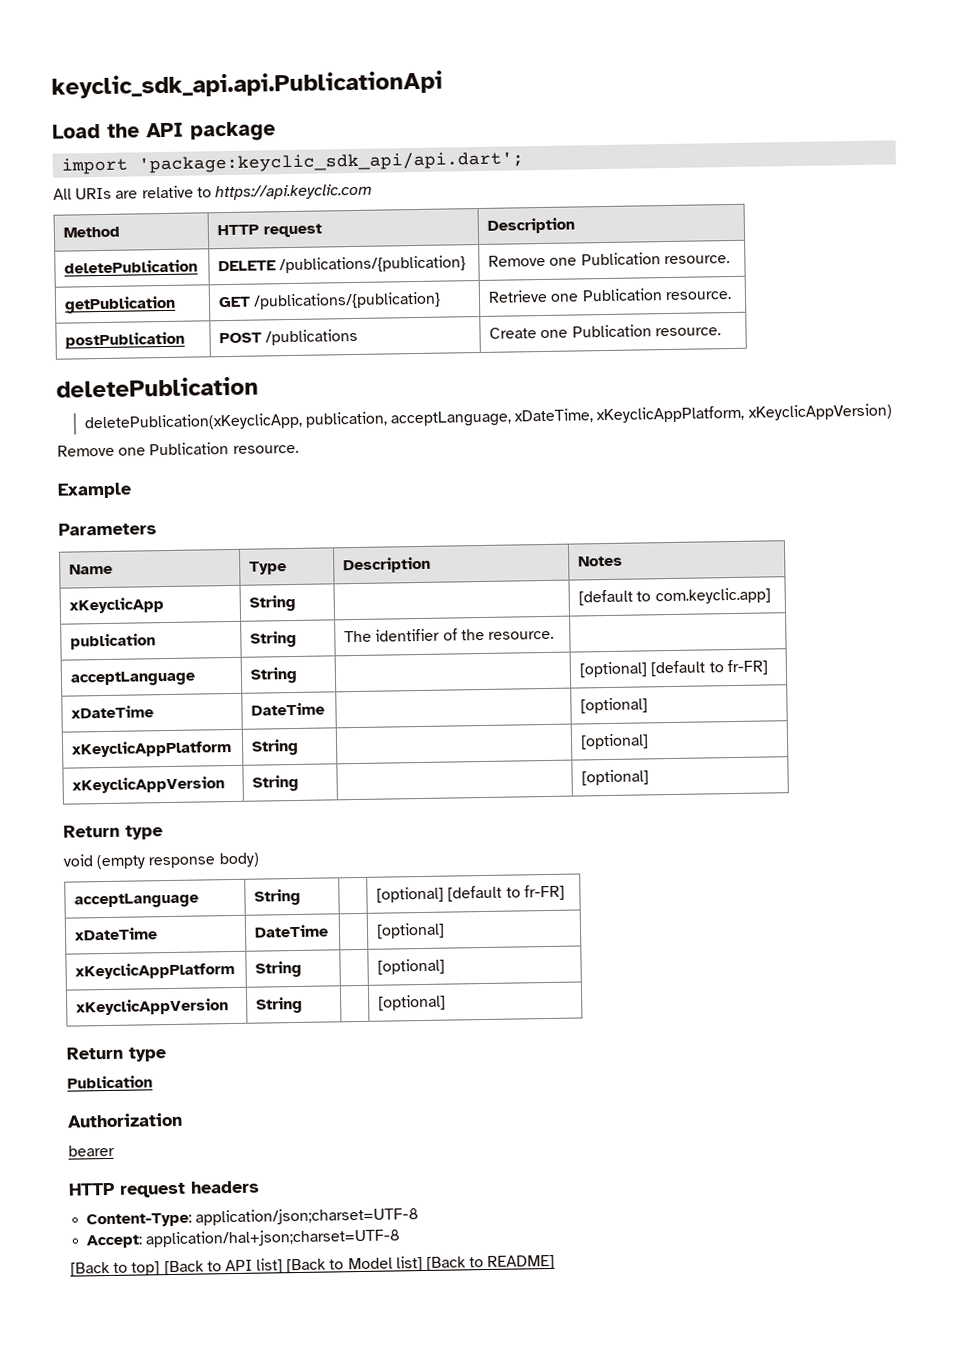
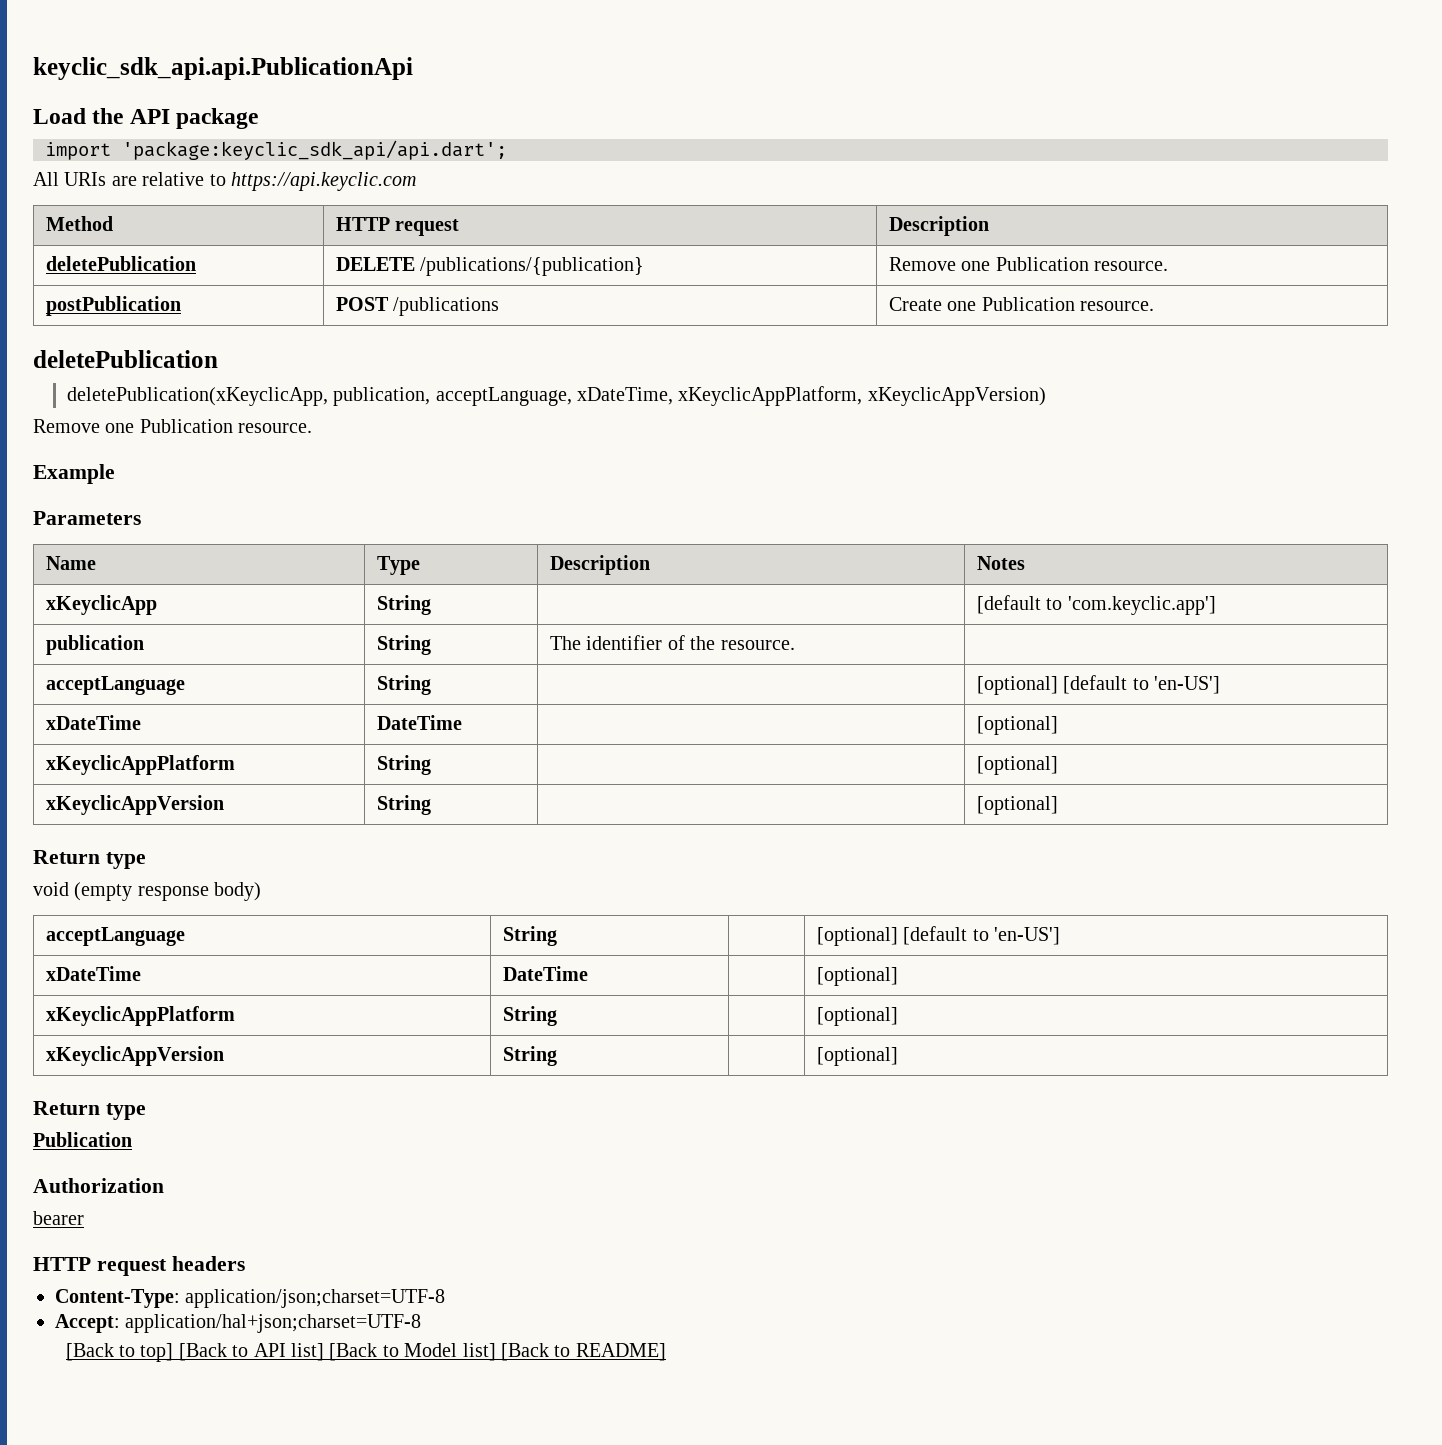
- getPublication | GET /publications/{publication} | Retrieve one Publication resource.
- xKeyclicApp | String | | [default to com.keyclic.app]
+ xKeyclicApp | String | | [default to 'com.keyclic.app']
  publication | String | The identifier of the resource. |
- acceptLanguage | String | | [optional] [default to fr-FR]
+ acceptLanguage | String | | [optional] [default to 'en-US']
  void (empty response body)
- acceptLanguage | String | | [optional] [default to fr-FR]
+ acceptLanguage | String | | [optional] [default to 'en-US']

